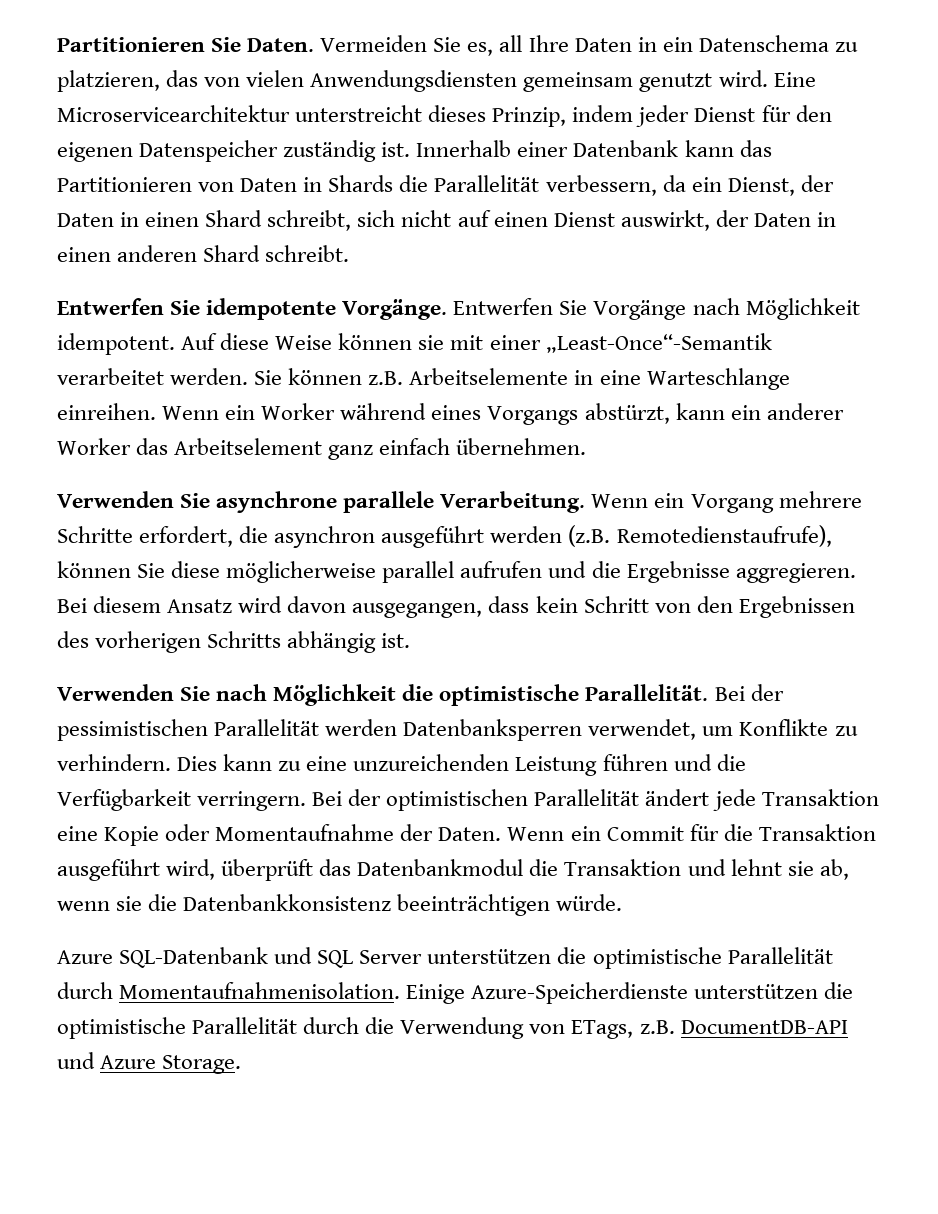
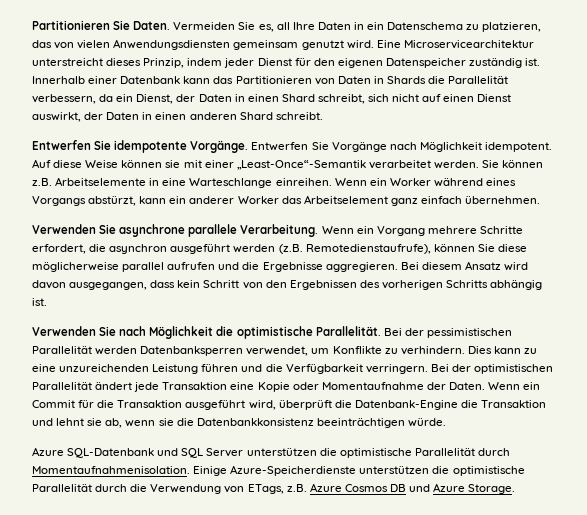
- Wenn ein Commit für die Transaktion ausgeführt wird, überprüft das Datenbankmodul die Transaktion und lehnt sie ab, wenn sie die Datenbankkonsistenz beeinträchtigen würde.
+ Wenn ein Commit für die Transaktion ausgeführt wird, überprüft die Datenbank-Engine die Transaktion und lehnt sie ab, wenn sie die Datenbankkonsistenz beeinträchtigen würde.
- Einige Azure-Speicherdienste unterstützen die optimistische Parallelität durch die Verwendung von ETags, z.B. DocumentDB-API und Azure Storage.
+ Einige Azure-Speicherdienste unterstützen die optimistische Parallelität durch die Verwendung von ETags, z.B. Azure Cosmos DB und Azure Storage.

